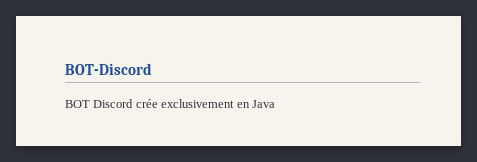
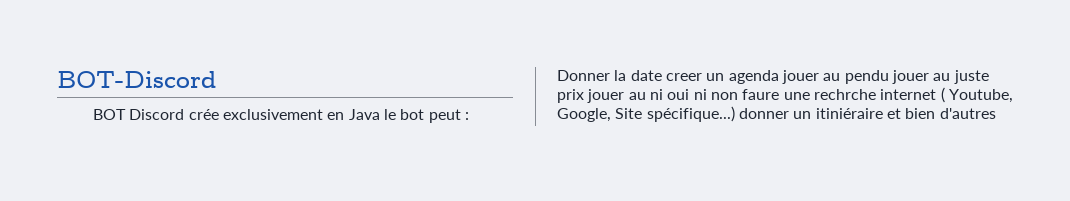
- BOT Discord crée exclusivement en Java
+ BOT Discord crée exclusivement en Java le bot peut : Donner la date creer un agenda jouer au pendu jouer au juste prix jouer au ni oui ni non faure une rechrche internet ( Youtube, Google, Site spécifique...) donner un itiniéraire et bien d'autres

